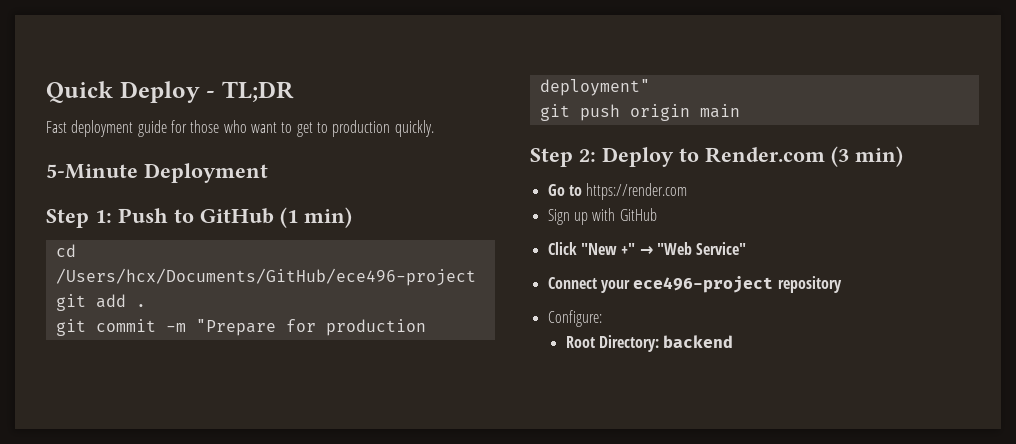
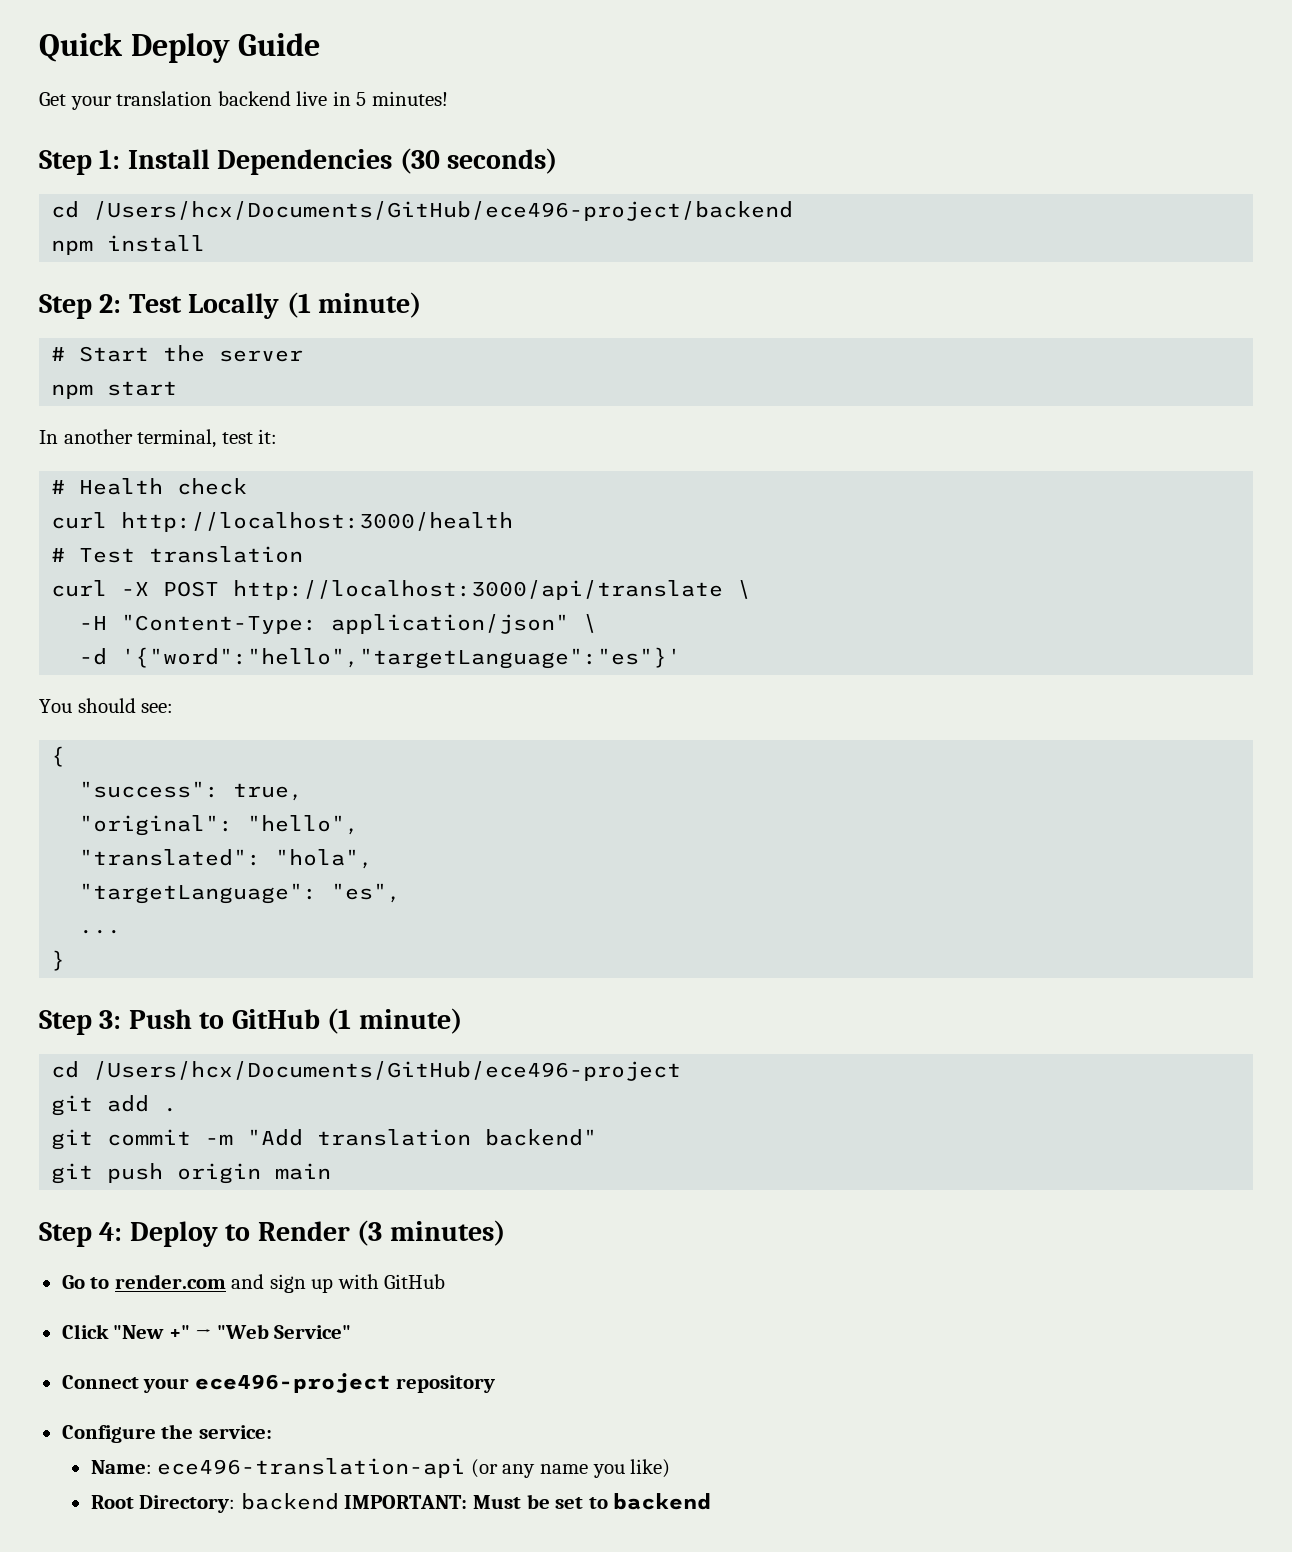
- Quick Deploy - TL;DR
- Fast deployment guide for those who want to get to production quickly.
- 5-Minute Deployment
- Step 1: Push to GitHub (1 min)
+ Quick Deploy Guide
+ Get your translation backend live in 5 minutes!
+ Step 1: Install Dependencies (30 seconds)
+ cd /Users/hcx/Documents/GitHub/ece496-project/backend
+ npm install
+ Step 2: Test Locally (1 minute)
+ # Start the server
+ npm start
+ In another terminal, test it:
+ # Health check
+ curl http://localhost:3000/health
+ # Test translation
+ curl -X POST http://localhost:3000/api/translate \
+ -H "Content-Type: application/json" \
+ -d '{"word":"hello","targetLanguage":"es"}'
+ You should see:
+ {
+ "success": true,
+ "original": "hello",
+ "translated": "hola",
+ "targetLanguage": "es",
+ ...
+ }
+ Step 3: Push to GitHub (1 minute)
- git commit -m "Prepare for production deployment"
+ git commit -m "Add translation backend"
- Step 2: Deploy to Render.com (3 min)
+ Step 4: Deploy to Render (3 minutes)
- Go to https://render.com
- Sign up with GitHub
+ Go to render.com and sign up with GitHub
- Configure:
- Root Directory: backend
+ Configure the service:
+ Name: ece496-translation-api (or any name you like)
+ Root Directory: backend IMPORTANT: Must be set to backend

